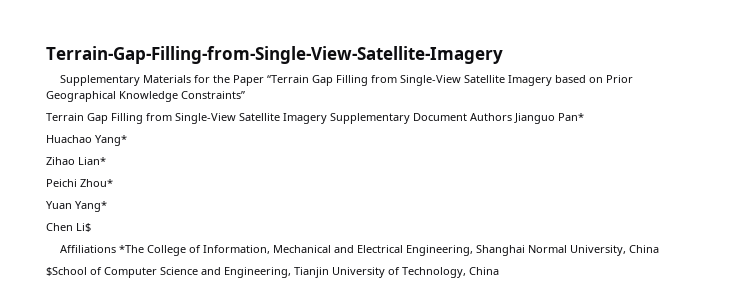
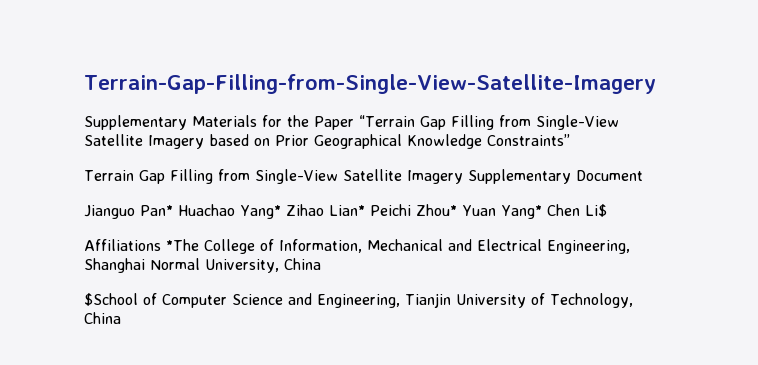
- Terrain Gap Filling from Single-View Satellite Imagery Supplementary Document Authors Jianguo Pan*
- Huachao Yang*
- Zihao Lian*
- Peichi Zhou*
- Yuan Yang*
- Chen Li$
+ Terrain Gap Filling from Single-View Satellite Imagery Supplementary Document
+ Jianguo Pan* Huachao Yang* Zihao Lian* Peichi Zhou* Yuan Yang* Chen Li$

